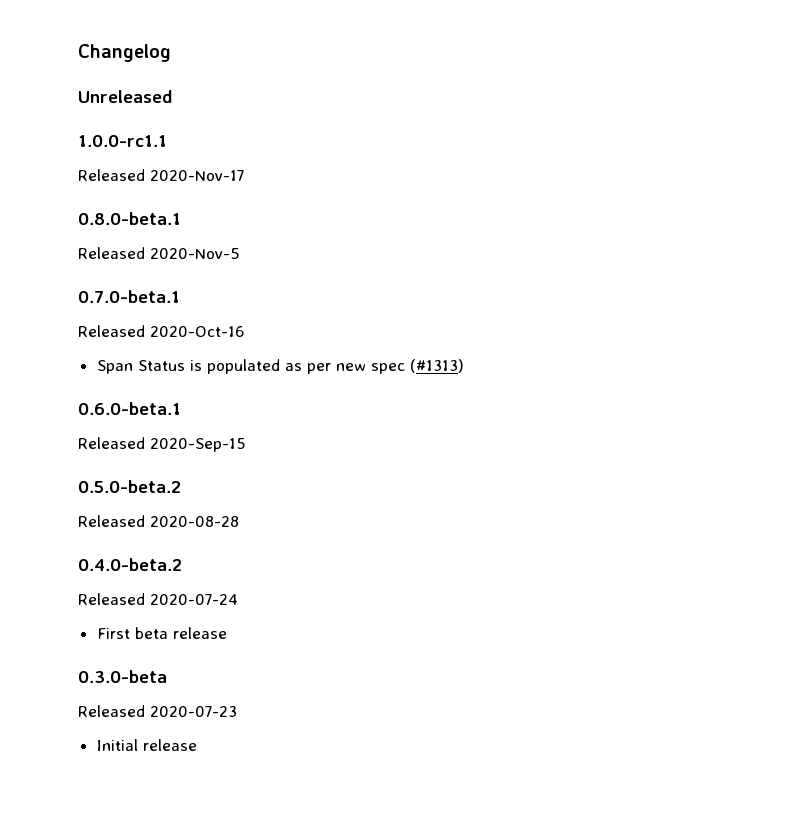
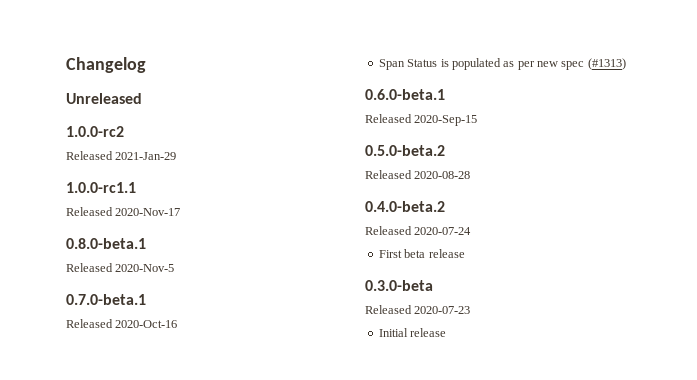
+ 1.0.0-rc2
+ Released 2021-Jan-29

